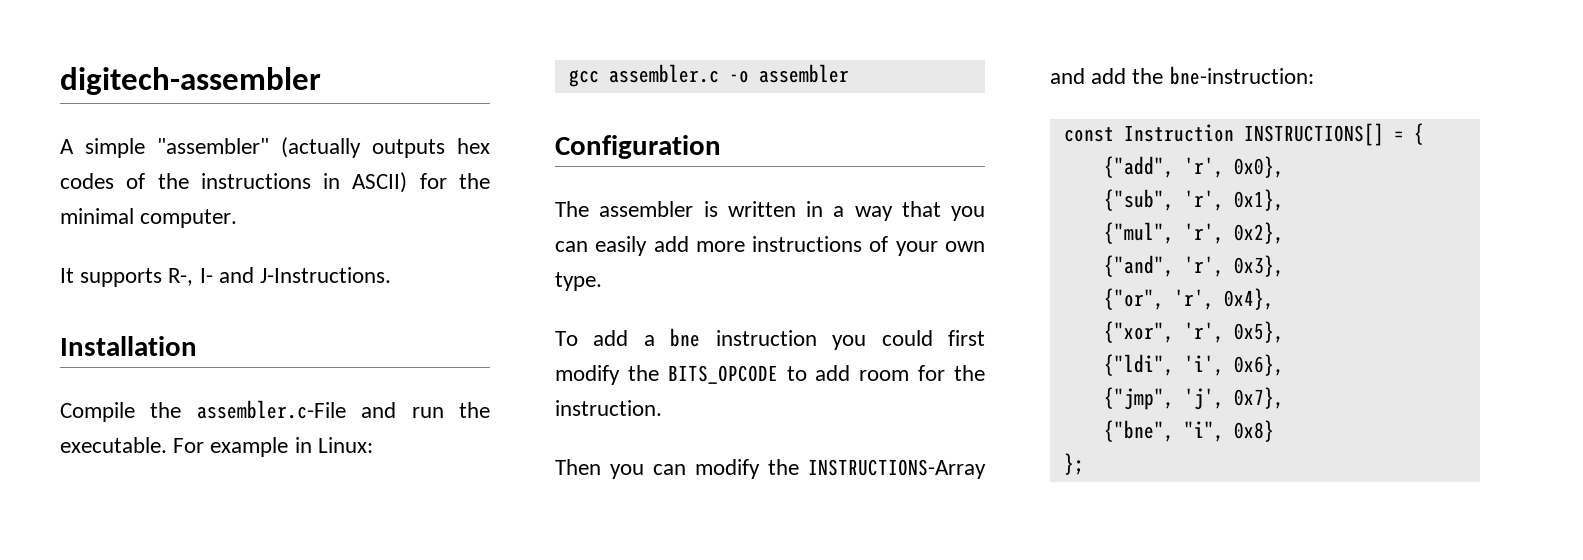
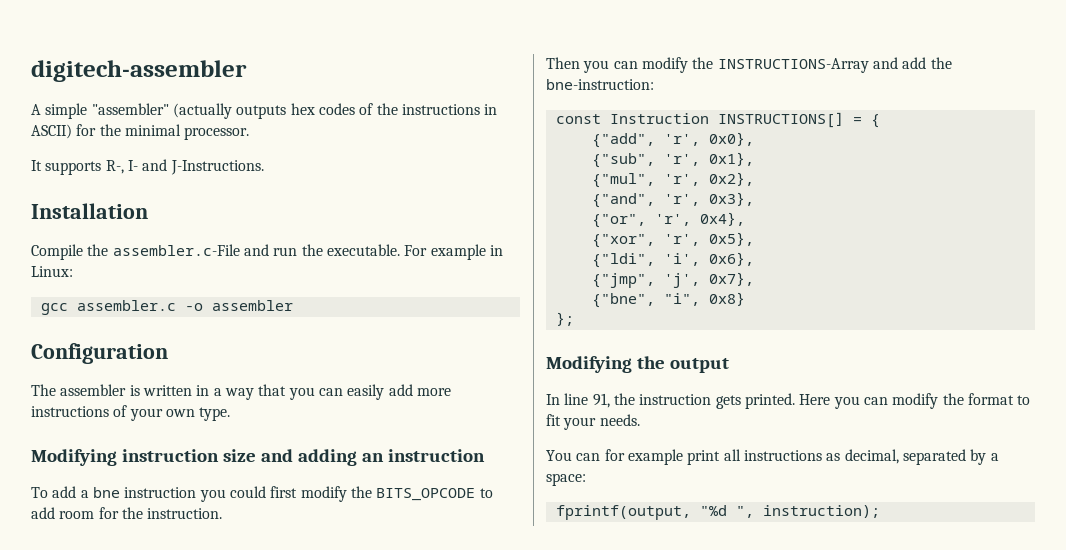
- A simple "assembler" (actually outputs hex codes of the instructions in ASCII) for the minimal computer.
+ A simple "assembler" (actually outputs hex codes of the instructions in ASCII) for the minimal processor.
+ Modifying instruction size and adding an instruction
+ Modifying the output
+ In line 91, the instruction gets printed. Here you can modify the format to fit your needs.
+ You can for example print all instructions as decimal, separated by a space:
+ fprintf(output, "%d ", instruction);

